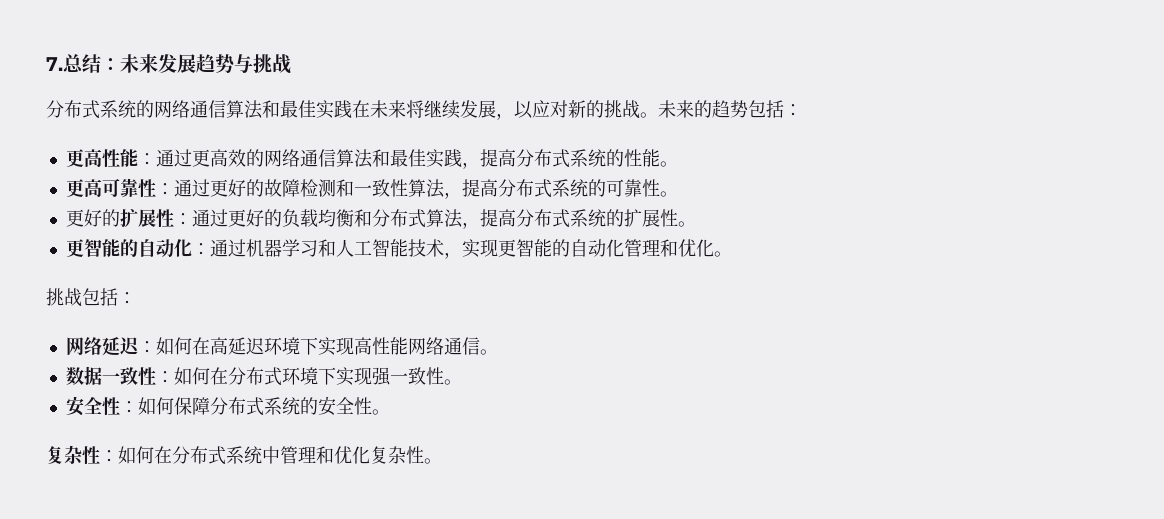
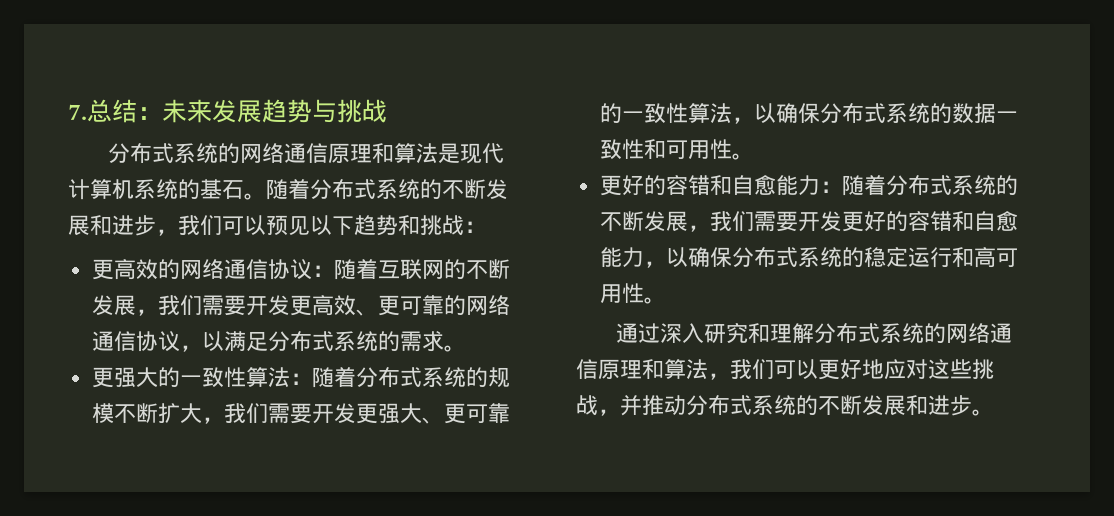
- 分布式系统的网络通信算法和最佳实践在未来将继续发展，以应对新的挑战。未来的趋势包括：
- 更高性能：通过更高效的网络通信算法和最佳实践，提高分布式系统的性能。
- 更高可靠性：通过更好的故障检测和一致性算法，提高分布式系统的可靠性。
+ 分布式系统的网络通信原理和算法是现代计算机系统的基石。随着分布式系统的不断发展和进步，我们可以预见以下趋势和挑战：
+ 更高效的网络通信协议：随着互联网的不断发展，我们需要开发更高效、更可靠的网络通信协议，以满足分布式系统的需求。
+ 更强大的一致性算法：随着分布式系统的规模不断扩大，我们需要开发更强大、更可靠的一致性算法，以确保分布式系统的数据一致性和可用性。
- 更好的扩展性：通过更好的负载均衡和分布式算法，提高分布式系统的扩展性。
- 更智能的自动化：通过机器学习和人工智能技术，实现更智能的自动化管理和优化。
- 挑战包括：
- 网络延迟：如何在高延迟环境下实现高性能网络通信。
- 数据一致性：如何在分布式环境下实现强一致性。
- 安全性：如何保障分布式系统的安全性。
- 复杂性：如何在分布式系统中管理和优化复杂性。
+ 更好的容错和自愈能力：随着分布式系统的不断发展，我们需要开发更好的容错和自愈能力，以确保分布式系统的稳定运行和高可用性。
+ 通过深入研究和理解分布式系统的网络通信原理和算法，我们可以更好地应对这些挑战，并推动分布式系统的不断发展和进步。

